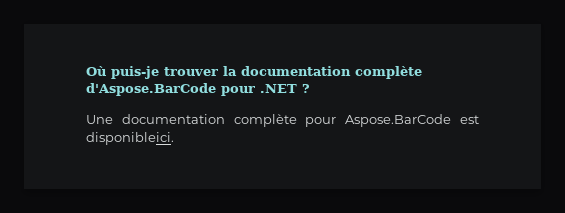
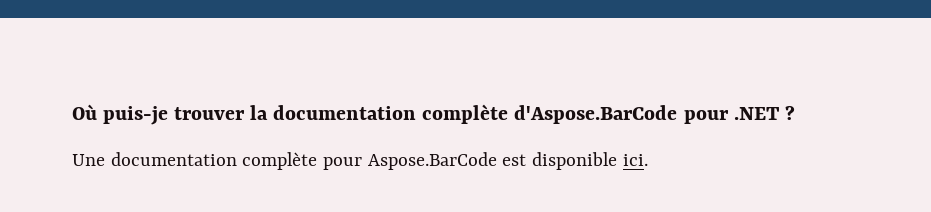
- Une documentation complète pour Aspose.BarCode est disponibleici.
+ Une documentation complète pour Aspose.BarCode est disponible ici.

